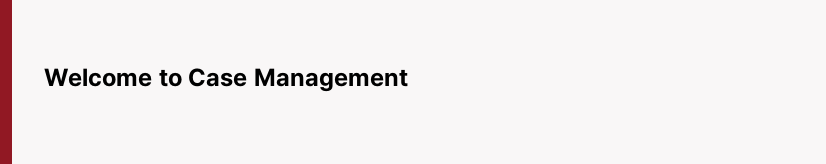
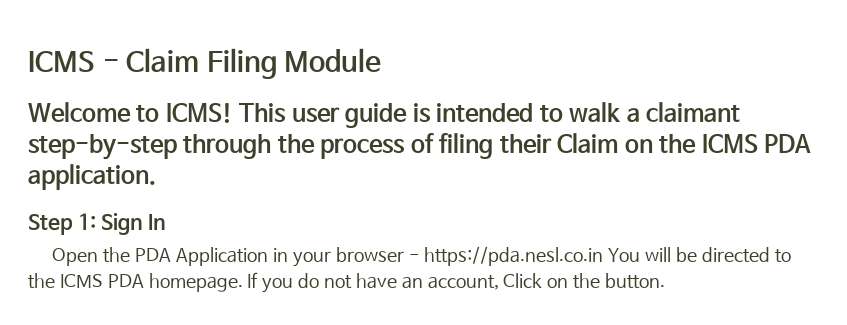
- Welcome to Case Management
+ ICMS - Claim Filing Module
+ Welcome to ICMS! This user guide is intended to walk a claimant step-by-step through the process of filing their Claim on the ICMS PDA application.
+ Step 1: Sign In
+ Open the PDA Application in your browser - https://pda.nesl.co.in You will be directed to the ICMS PDA homepage. If you do not have an account, Click on the button.

